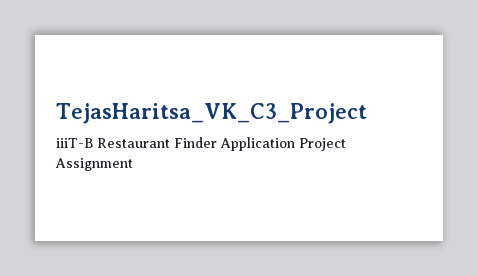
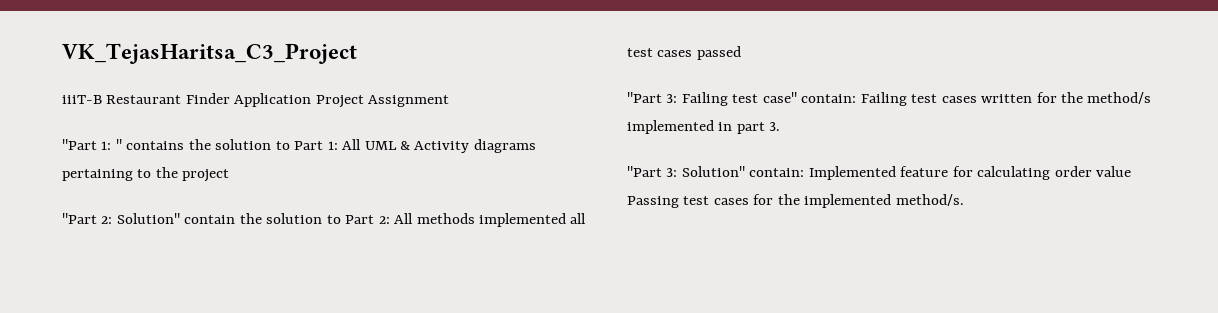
- TejasHaritsa_VK_C3_Project
+ VK_TejasHaritsa_C3_Project
+ "Part 1: " contains the solution to Part 1: All UML & Activity diagrams pertaining to the project
+ "Part 2: Solution" contain the solution to Part 2: All methods implemented all test cases passed
+ "Part 3: Failing test case" contain: Failing test cases written for the method/s implemented in part 3.
+ "Part 3: Solution" contain: Implemented feature for calculating order value Passing test cases for the implemented method/s.

